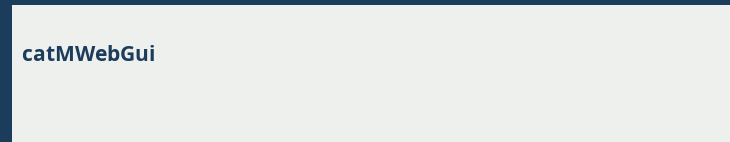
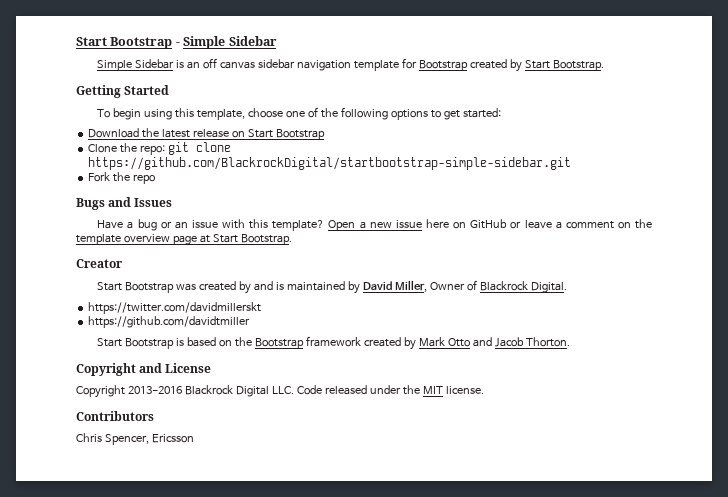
- catMWebGui
+ Start Bootstrap - Simple Sidebar
+ Simple Sidebar is an off canvas sidebar navigation template for Bootstrap created by Start Bootstrap.
+ Getting Started
+ To begin using this template, choose one of the following options to get started:
+ Download the latest release on Start Bootstrap
+ Clone the repo: git clone https://github.com/BlackrockDigital/startbootstrap-simple-sidebar.git
+ Fork the repo
+ Bugs and Issues
+ Have a bug or an issue with this template? Open a new issue here on GitHub or leave a comment on the template overview page at Start Bootstrap.
+ Creator
+ Start Bootstrap was created by and is maintained by David Miller, Owner of Blackrock Digital.
+ https://twitter.com/davidmillerskt
+ https://github.com/davidtmiller
+ Start Bootstrap is based on the Bootstrap framework created by Mark Otto and Jacob Thorton.
+ Copyright and License
+ Copyright 2013-2016 Blackrock Digital LLC. Code released under the MIT license.
+ Contributors
+ Chris Spencer, Ericsson

